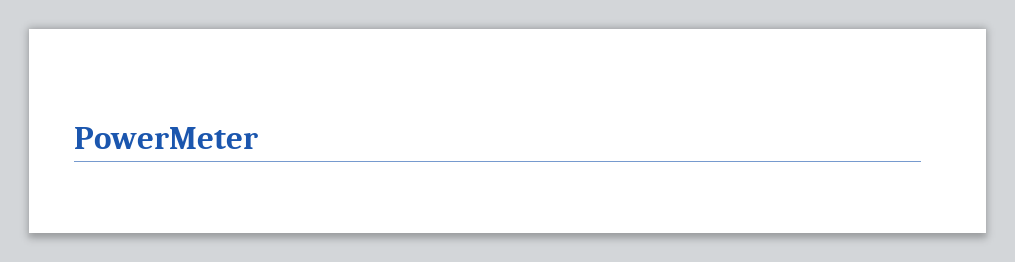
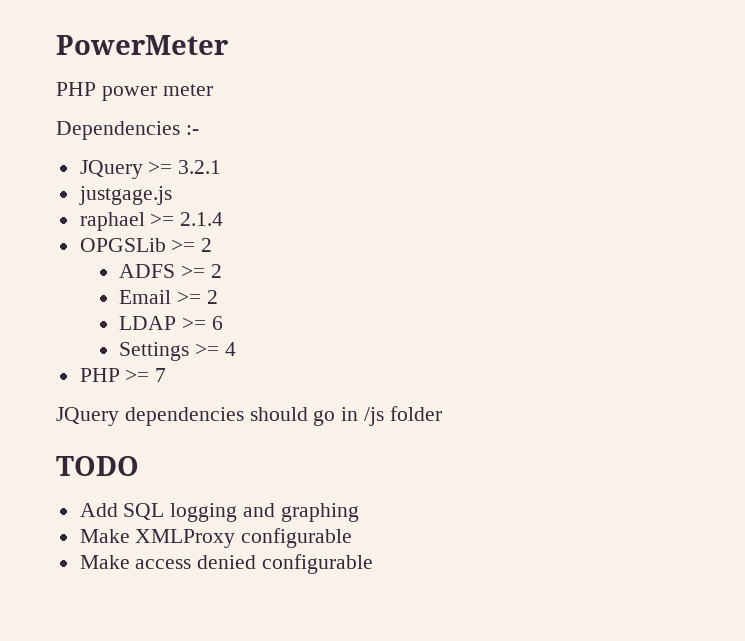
+ PHP power meter
+ Dependencies :-
+ JQuery >= 3.2.1
+ justgage.js
+ raphael >= 2.1.4
+ OPGSLib >= 2
+ ADFS >= 2
+ Email >= 2
+ LDAP >= 6
+ Settings >= 4
+ PHP >= 7
+ JQuery dependencies should go in /js folder
+ TODO
+ Add SQL logging and graphing
+ Make XMLProxy configurable
+ Make access denied configurable

